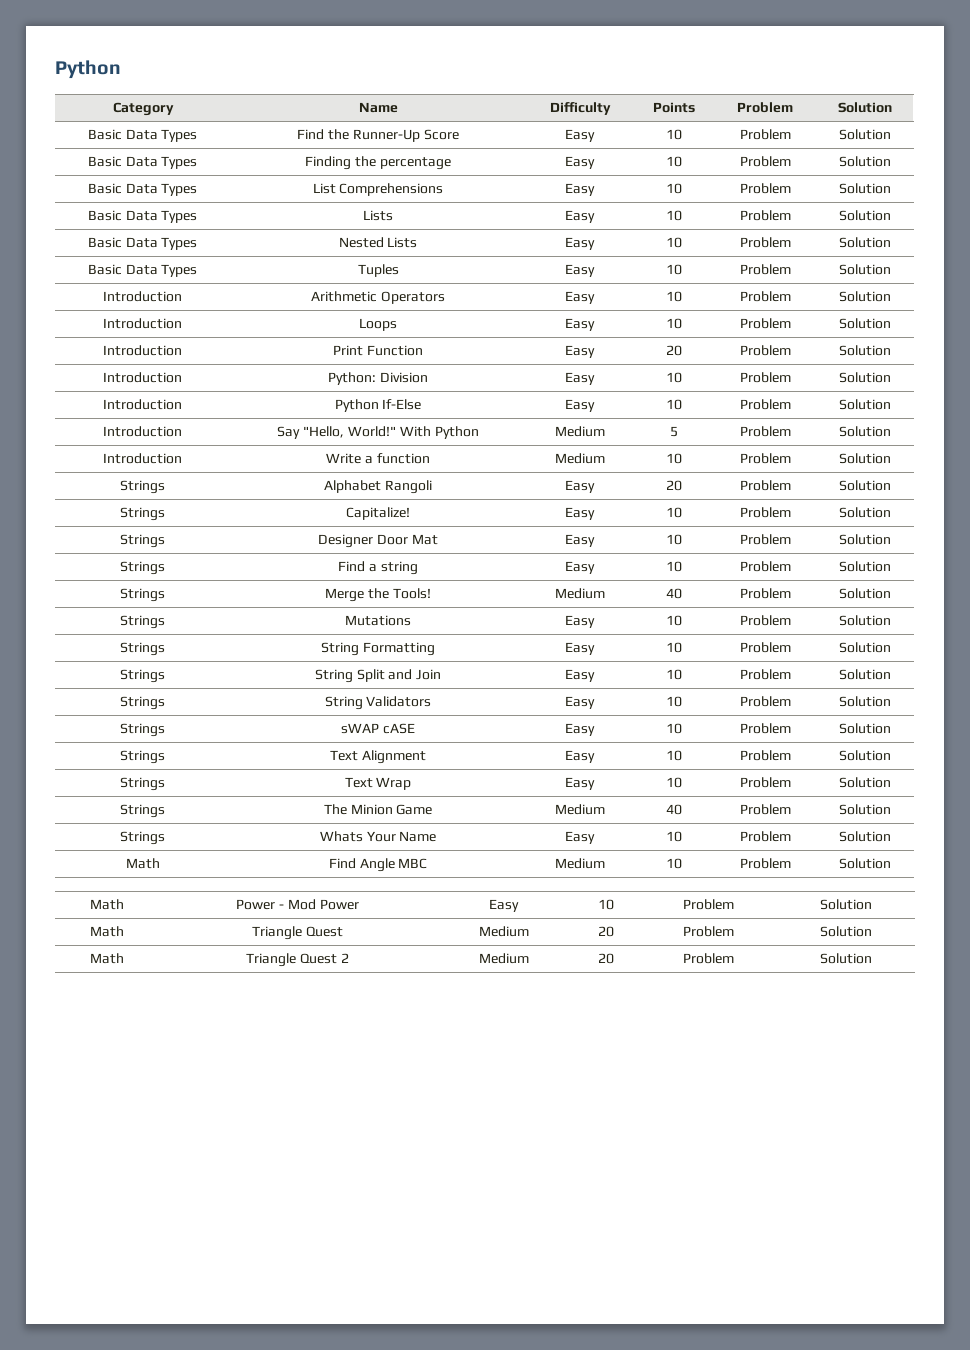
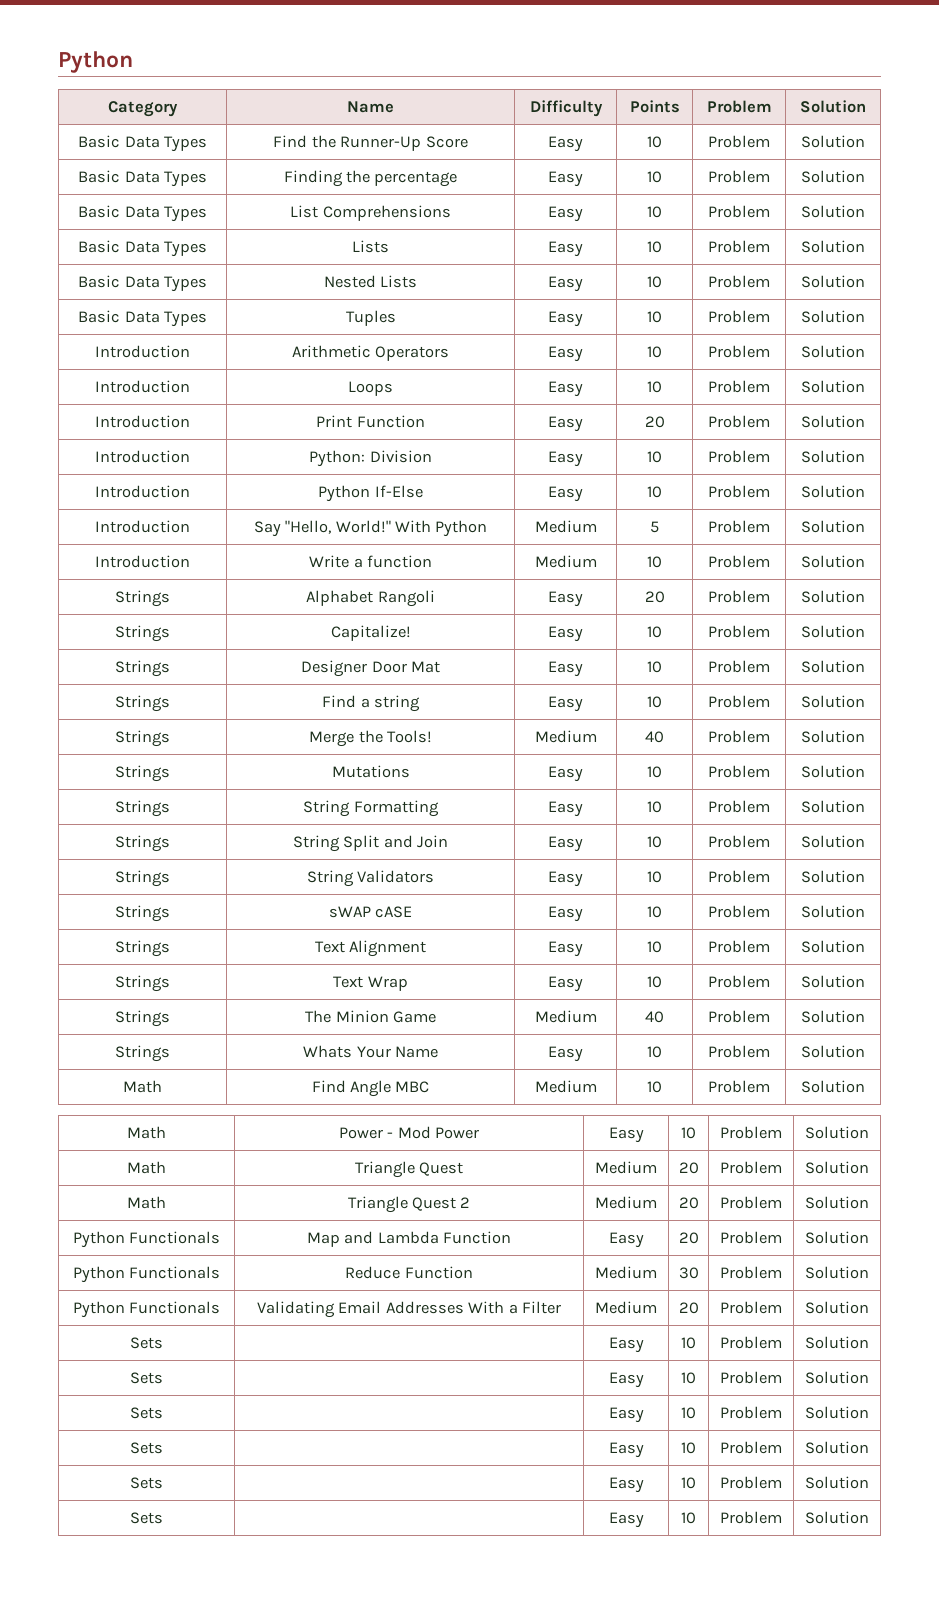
+ Python Functionals | Map and Lambda Function | Easy | 20 | Problem | Solution
+ Python Functionals | Reduce Function | Medium | 30 | Problem | Solution
+ Python Functionals | Validating Email Addresses With a Filter | Medium | 20 | Problem | Solution
+ Sets | | Easy | 10 | Problem | Solution
+ Sets | | Easy | 10 | Problem | Solution
+ Sets | | Easy | 10 | Problem | Solution
+ Sets | | Easy | 10 | Problem | Solution
+ Sets | | Easy | 10 | Problem | Solution
+ Sets | | Easy | 10 | Problem | Solution

